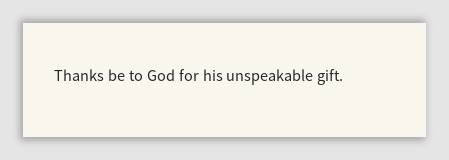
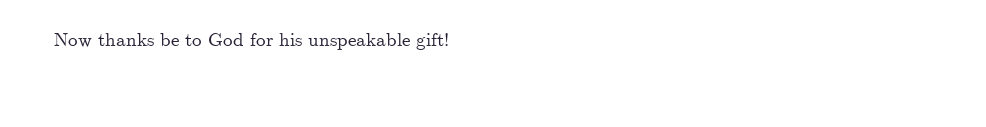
- Thanks be to God for his unspeakable gift.
+ Now thanks be to God for his unspeakable gift!

